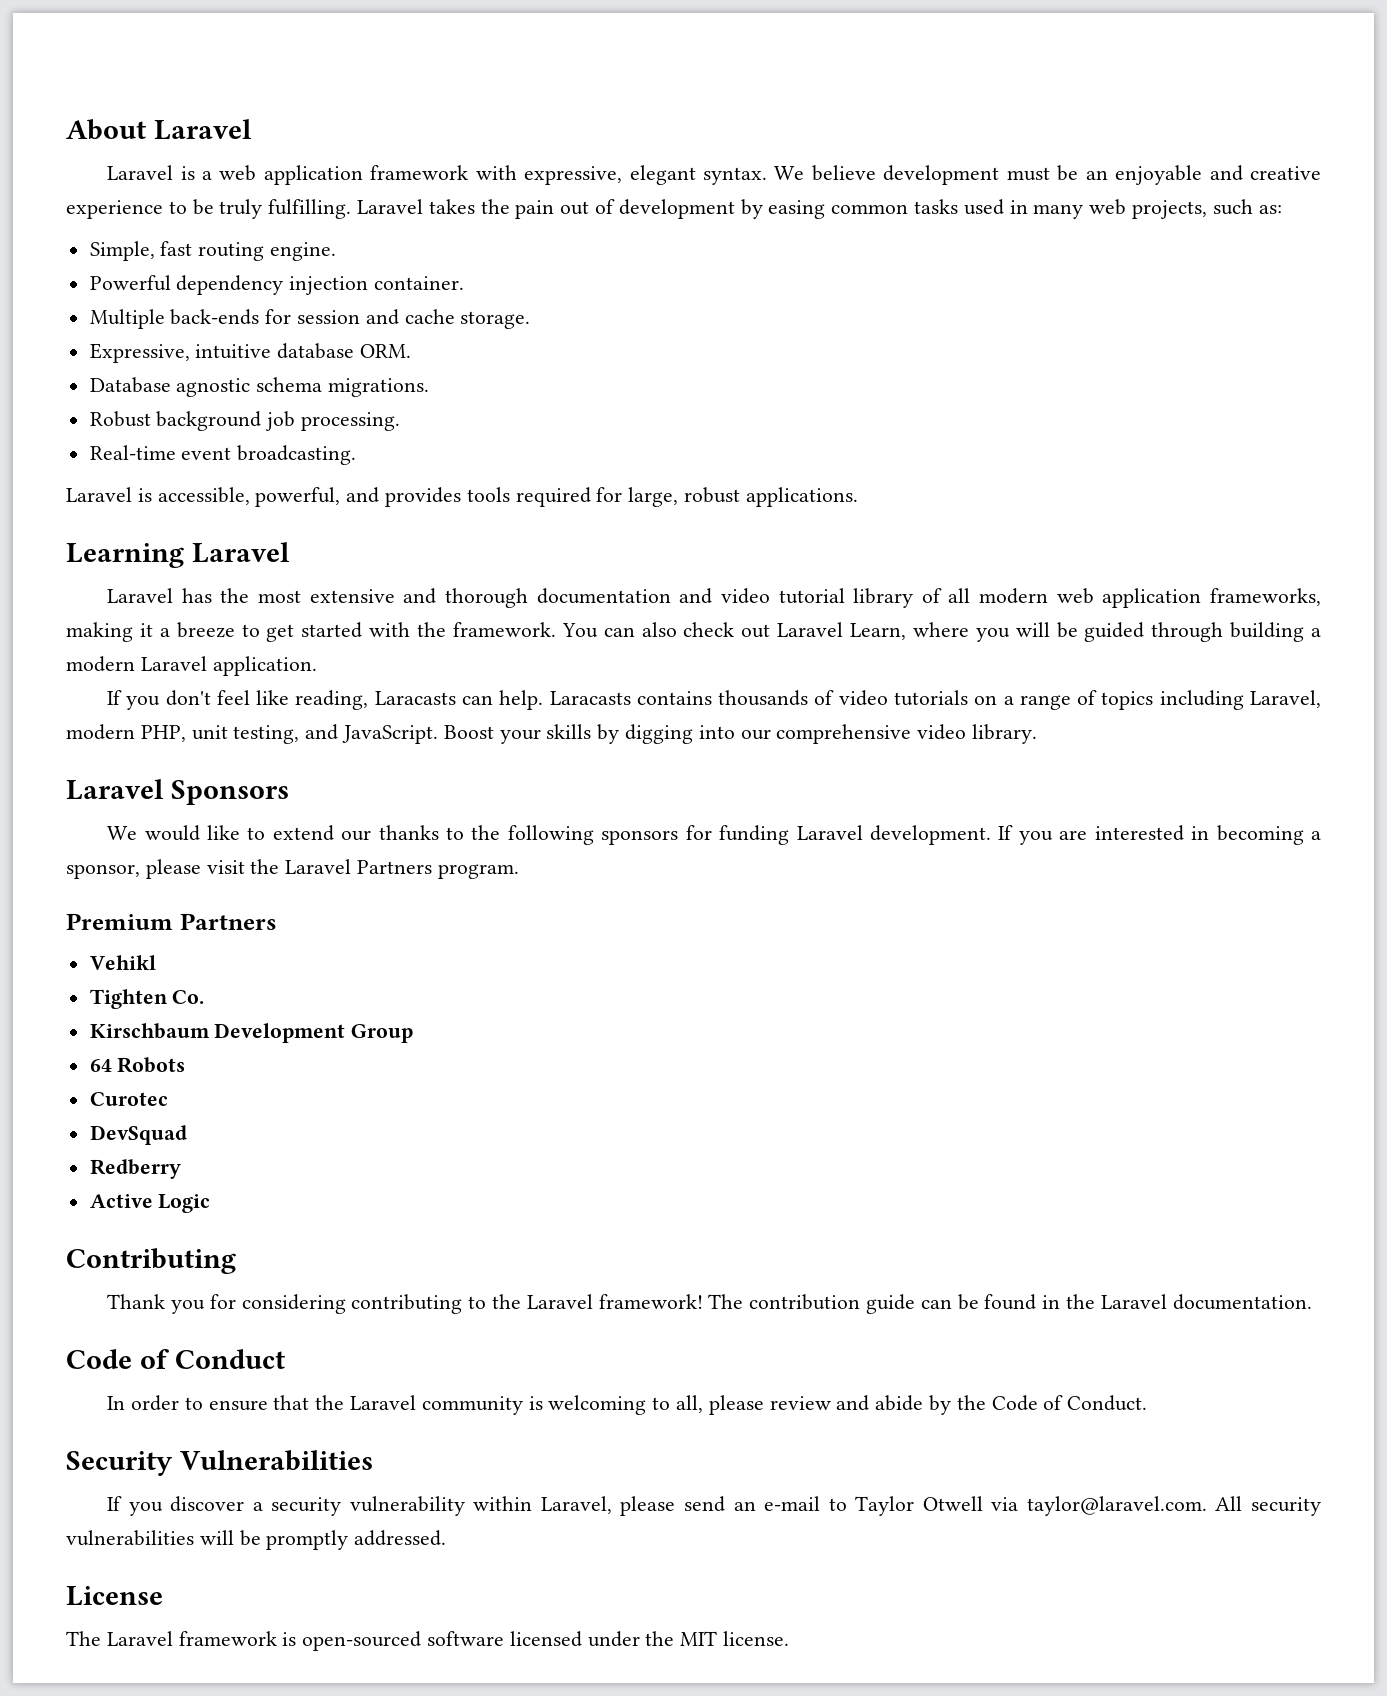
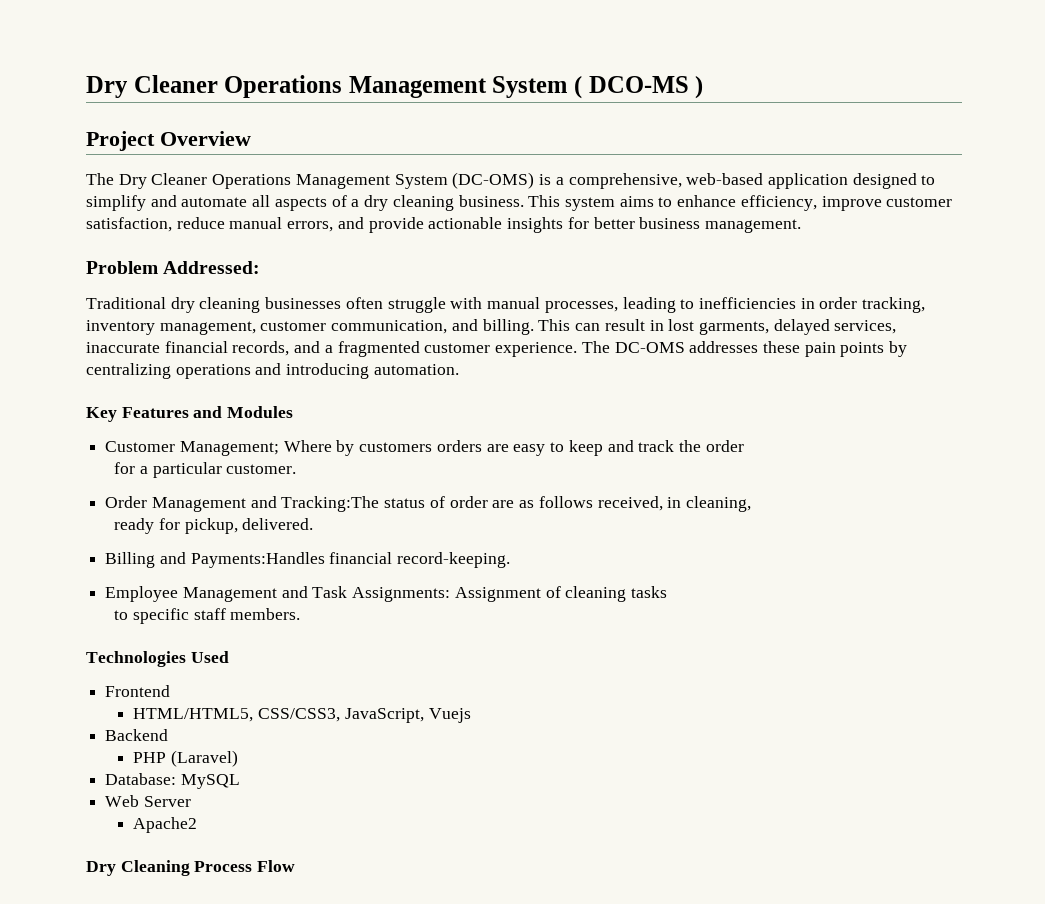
- About Laravel
- Laravel is a web application framework with expressive, elegant syntax. We believe development must be an enjoyable and creative experience to be truly fulfilling. Laravel takes the pain out of development by easing common tasks used in many web projects, such as:
- Simple, fast routing engine.
- Powerful dependency injection container.
- Multiple back-ends for session and cache storage.
- Expressive, intuitive database ORM.
- Database agnostic schema migrations.
- Robust background job processing.
- Real-time event broadcasting.
- Laravel is accessible, powerful, and provides tools required for large, robust applications.
- Learning Laravel
- Laravel has the most extensive and thorough documentation and video tutorial library of all modern web application frameworks, making it a breeze to get started with the framework. You can also check out Laravel Learn, where you will be guided through building a modern Laravel application.
- If you don't feel like reading, Laracasts can help. Laracasts contains thousands of video tutorials on a range of topics including Laravel, modern PHP, unit testing, and JavaScript. Boost your skills by digging into our comprehensive video library.
- Laravel Sponsors
- We would like to extend our thanks to the following sponsors for funding Laravel development. If you are interested in becoming a sponsor, please visit the Laravel Partners program.
- Premium Partners
- Vehikl
- Tighten Co.
- Kirschbaum Development Group
- 64 Robots
- Curotec
- DevSquad
- Redberry
- Active Logic
- Contributing
- Thank you for considering contributing to the Laravel framework! The contribution guide can be found in the Laravel documentation.
- Code of Conduct
- In order to ensure that the Laravel community is welcoming to all, please review and abide by the Code of Conduct.
- Security Vulnerabilities
- If you discover a security vulnerability within Laravel, please send an e-mail to Taylor Otwell via taylor@laravel.com. All security vulnerabilities will be promptly addressed.
- License
- The Laravel framework is open-sourced software licensed under the MIT license.
+ Dry Cleaner Operations Management System ( DCO-MS )
+ Project Overview
+ The Dry Cleaner Operations Management System (DC-OMS) is a comprehensive, web-based application designed to simplify and automate all aspects of a dry cleaning business. This system aims to enhance efficiency, improve customer satisfaction, reduce manual errors, and provide actionable insights for better business management.
+ Problem Addressed:
+ Traditional dry cleaning businesses often struggle with manual processes, leading to inefficiencies in order tracking, inventory management, customer communication, and billing. This can result in lost garments, delayed services, inaccurate financial records, and a fragmented customer experience. The DC-OMS addresses these pain points by centralizing operations and introducing automation.
+ Key Features and Modules
+ Customer Management; Where by customers orders are easy to keep and track the order
+ for a particular customer.
+ Order Management and Tracking:The status of order are as follows received, in cleaning,
+ ready for pickup, delivered.
+ Billing and Payments:Handles financial record-keeping.
+ Employee Management and Task Assignments: Assignment of cleaning tasks
+ to specific staff members.
+ Technologies Used
+ Frontend
+ HTML/HTML5, CSS/CSS3, JavaScript, Vuejs
+ Backend
+ PHP (Laravel)
+ Database: MySQL
+ Web Server
+ Apache2
+ Dry Cleaning Process Flow

